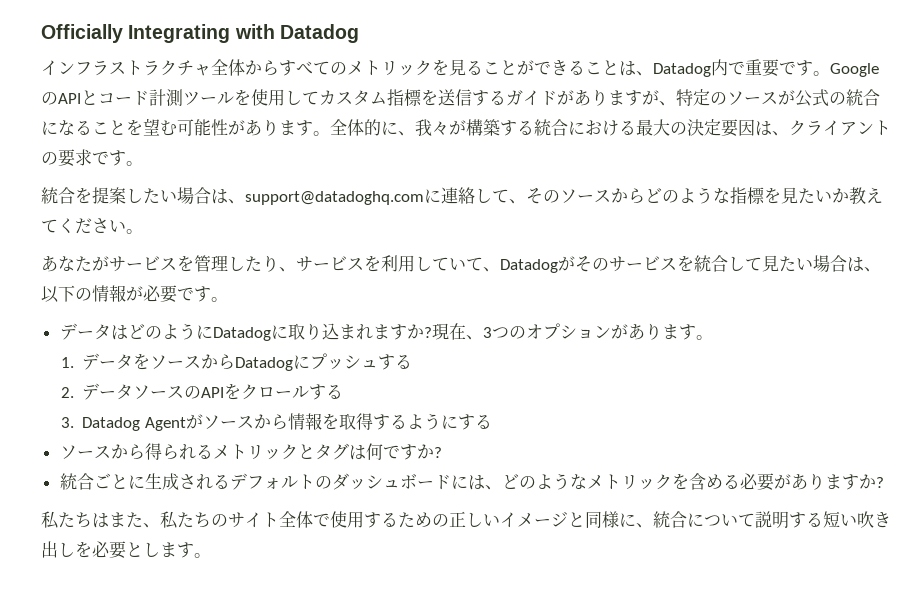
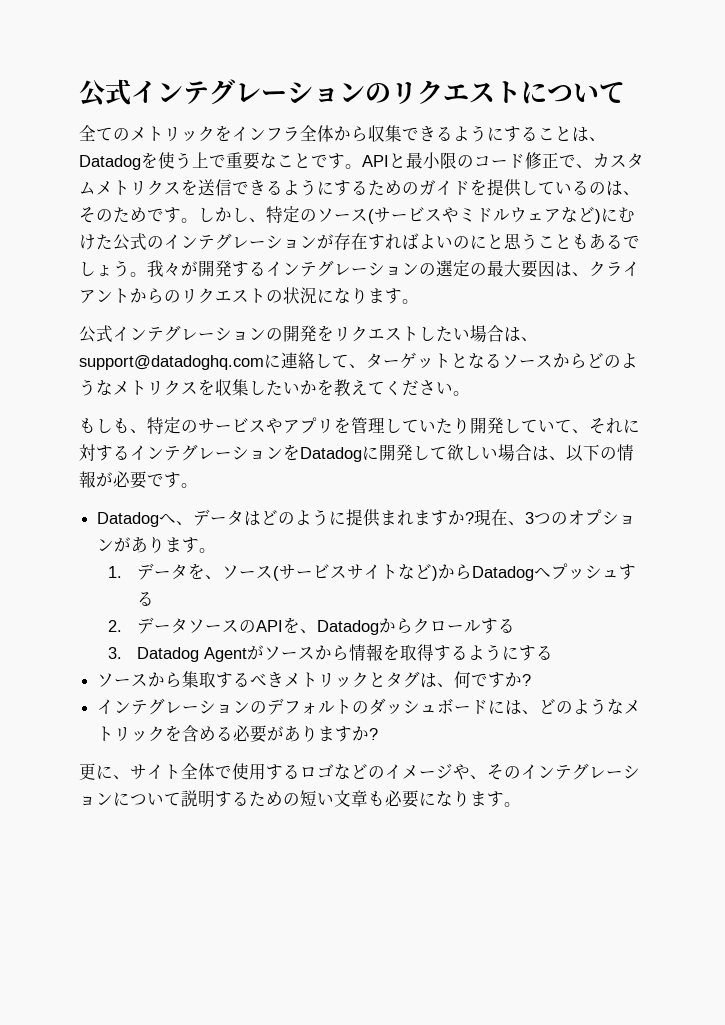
- Officially Integrating with Datadog
- インフラストラクチャ全体からすべてのメトリックを見ることができることは、Datadog内で重要です。GoogleのAPIとコード計測ツールを使用してカスタム指標を送信するガイドがありますが、特定のソースが公式の統合になることを望む可能性があります。全体的に、我々が構築する統合における最大の決定要因は、クライアントの要求です。
- 統合を提案したい場合は、support@datadoghq.comに連絡して、そのソースからどのような指標を見たいか教えてください。
- あなたがサービスを管理したり、サービスを利用していて、Datadogがそのサービスを統合して見たい場合は、以下の情報が必要です。
+ 公式インテグレーションのリクエストについて
+ 全てのメトリックをインフラ全体から収集できるようにすることは、Datadogを使う上で重要なことです。APIと最小限のコード修正で、カスタムメトリクスを送信できるようにするためのガイドを提供しているのは、そのためです。しかし、特定のソース(サービスやミドルウェアなど)にむけた公式のインテグレーションが存在すればよいのにと思うこともあるでしょう。我々が開発するインテグレーションの選定の最大要因は、クライアントからのリクエストの状況になります。
+ 公式インテグレーションの開発をリクエストしたい場合は、support@datadoghq.comに連絡して、ターゲットとなるソースからどのようなメトリクスを収集したいかを教えてください。
+ もしも、特定のサービスやアプリを管理していたり開発していて、それに対するインテグレーションをDatadogに開発して欲しい場合は、以下の情報が必要です。
- データはどのようにDatadogに取り込まれますか?
+ Datadogへ、データはどのように提供まれますか?
- 1.データをソースからDatadogにプッシュする
+ 1.データを、ソース(サービスサイトなど)からDatadogへプッシュする
- 2.データソースのAPIをクロールする
+ 2.データソースのAPIを、Datadogからクロールする
- ソースから得られるメトリックとタグは何ですか?
+ ソースから集取するべきメトリックとタグは、何ですか?
- 統合ごとに生成されるデフォルトのダッシュボードには、どのようなメトリックを含める必要がありますか?
+ インテグレーションのデフォルトのダッシュボードには、どのようなメトリックを含める必要がありますか?
- 私たちはまた、私たちのサイト全体で使用するための正しいイメージと同様に、統合について説明する短い吹き出しを必要とします。
+ 更に、サイト全体で使用するロゴなどのイメージや、そのインテグレーションについて説明するための短い文章も必要になります。

